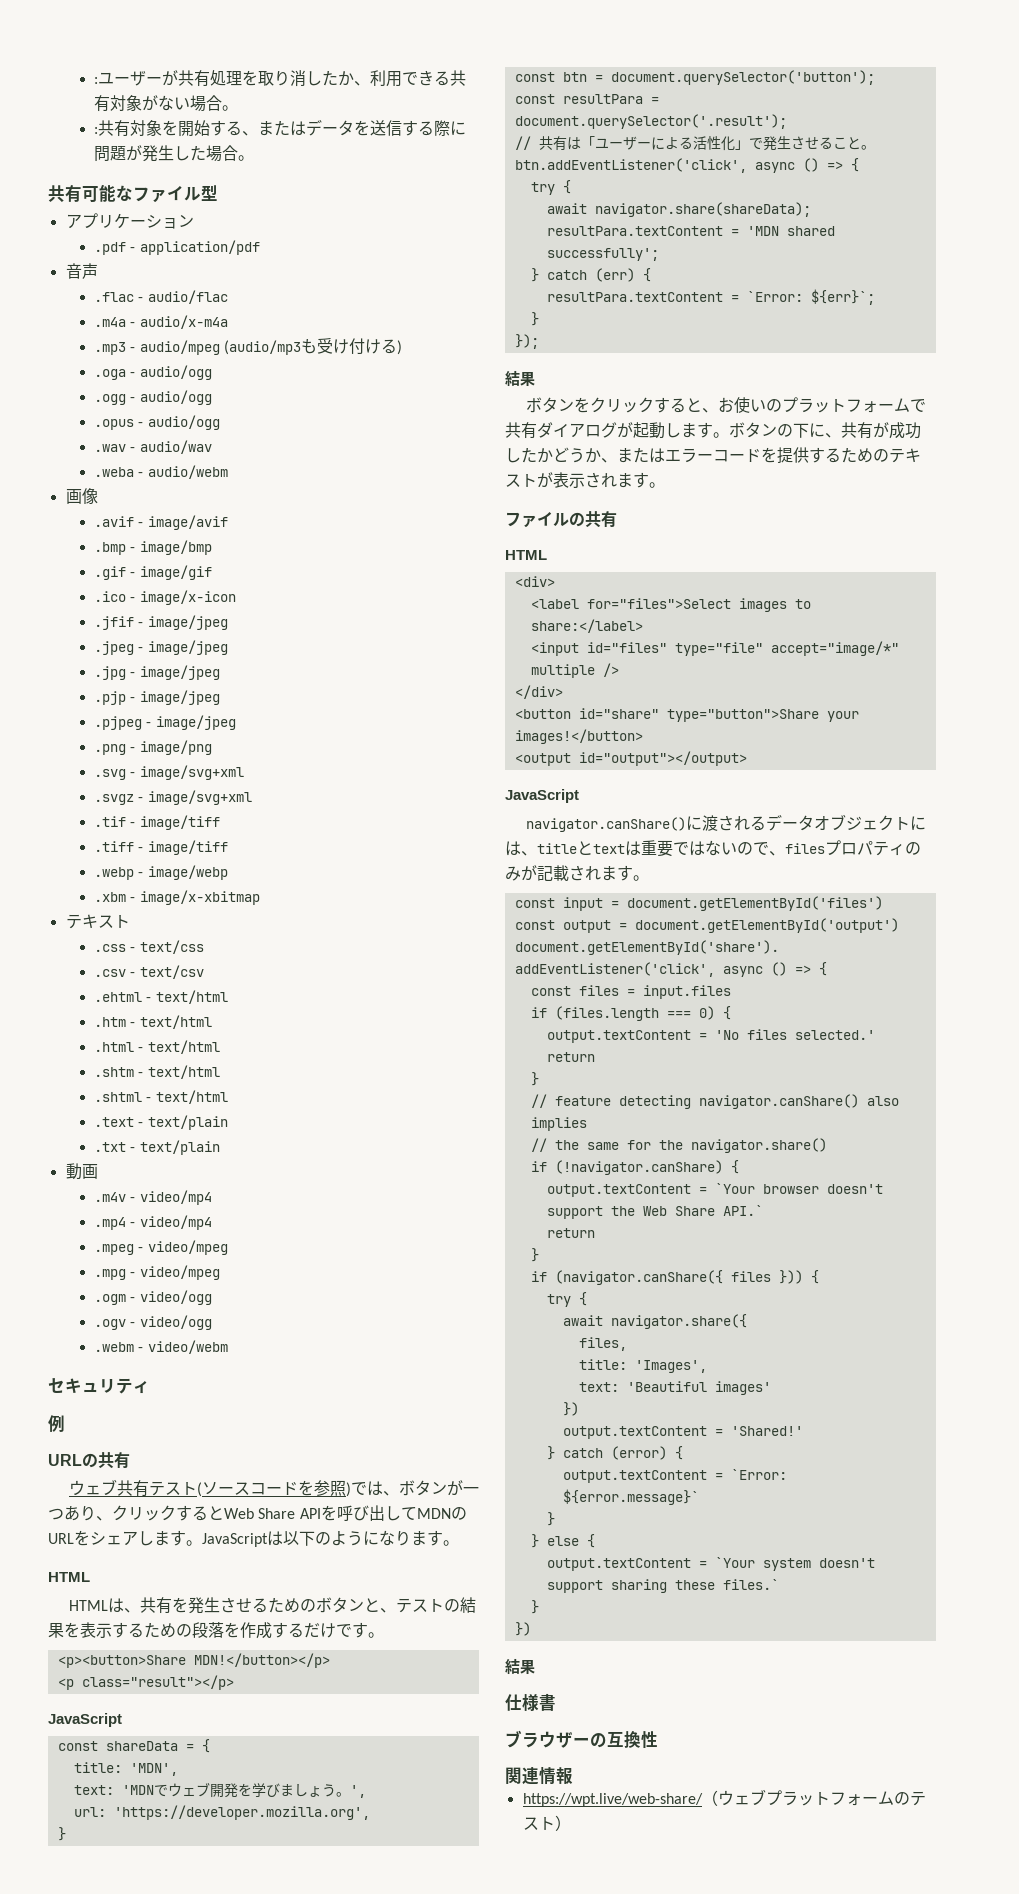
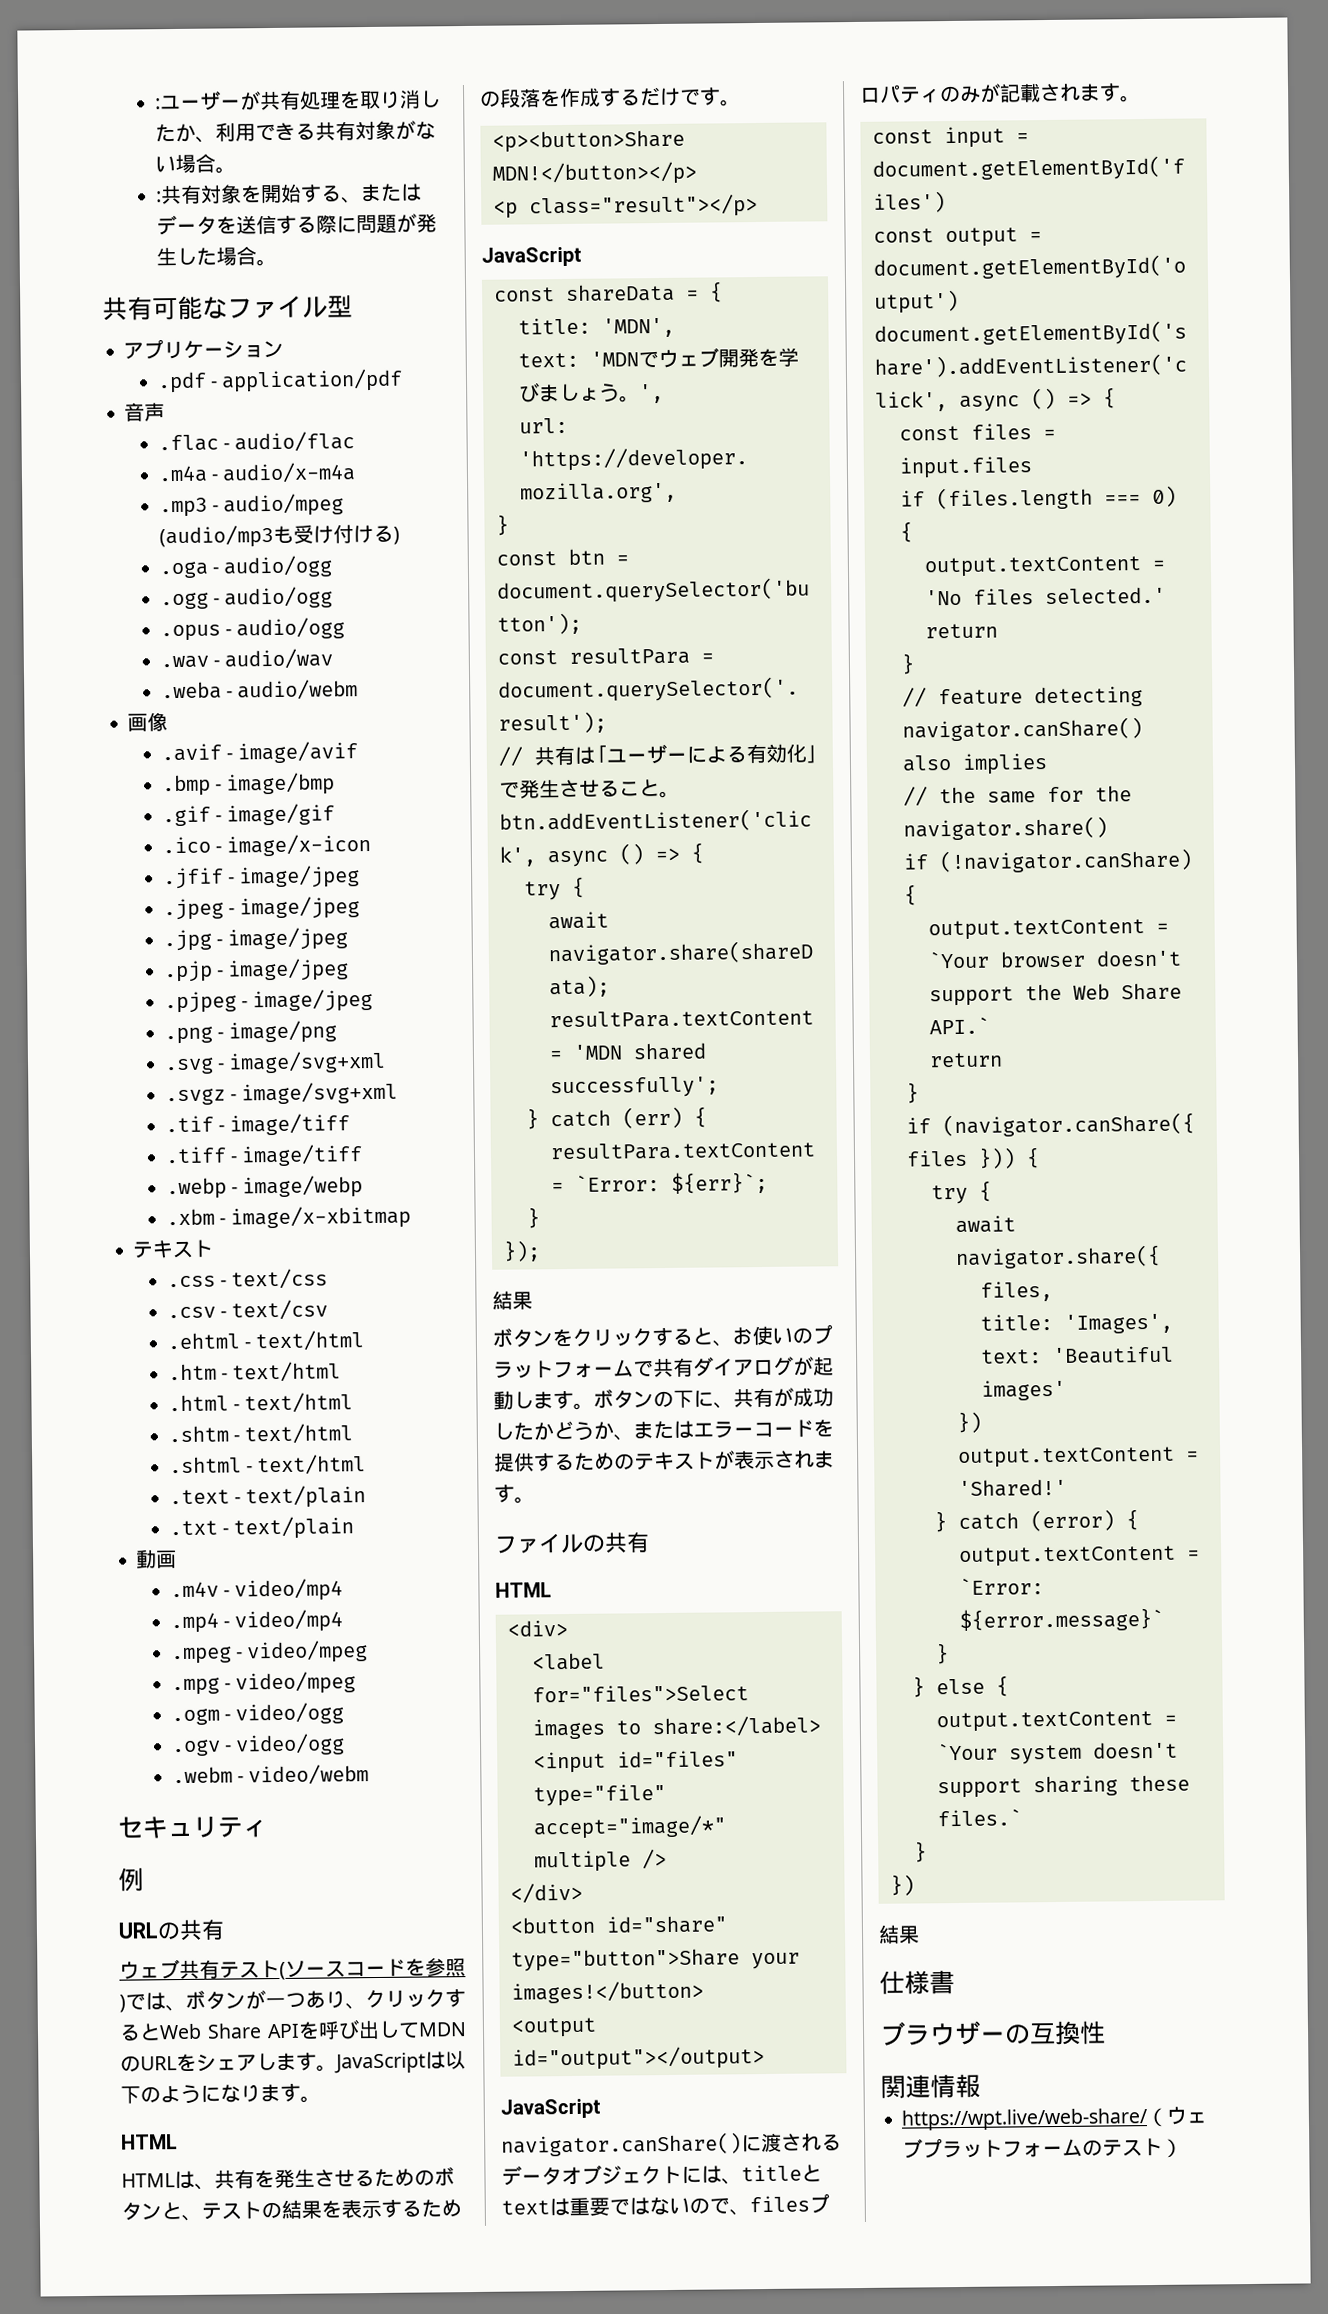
- // 共有は「ユーザーによる活性化」で発生させること。
+ // 共有は「ユーザーによる有効化」で発生させること。

